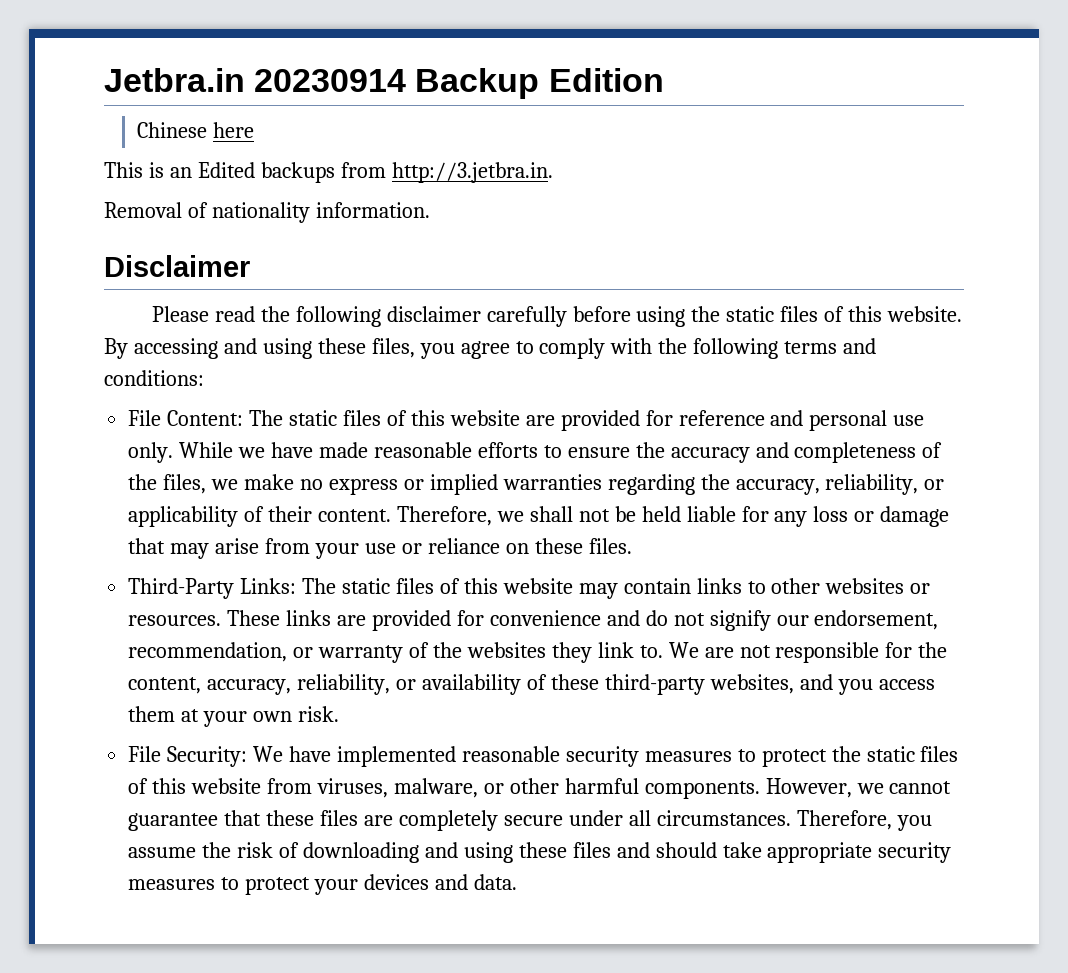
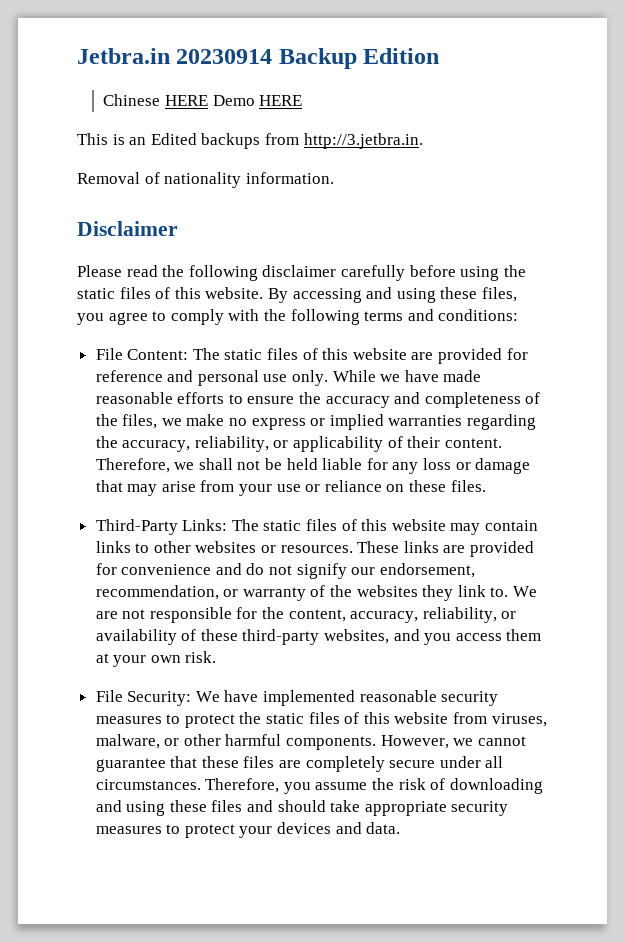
- Chinese here
+ Chinese HERE Demo HERE

